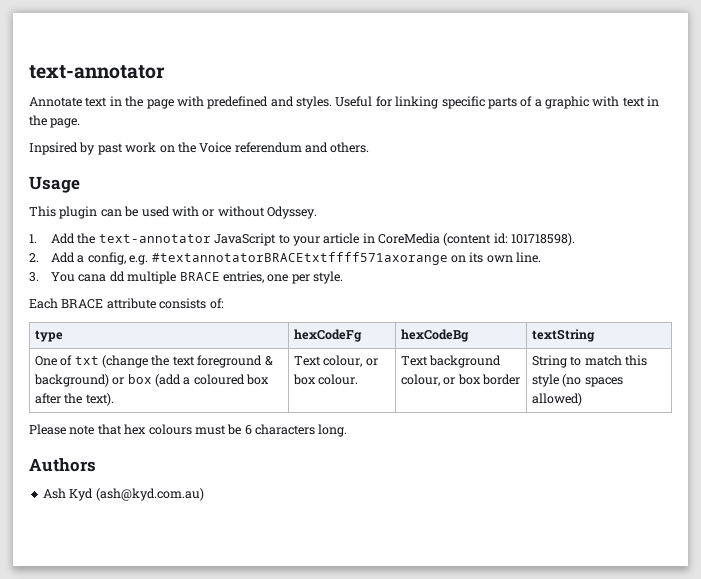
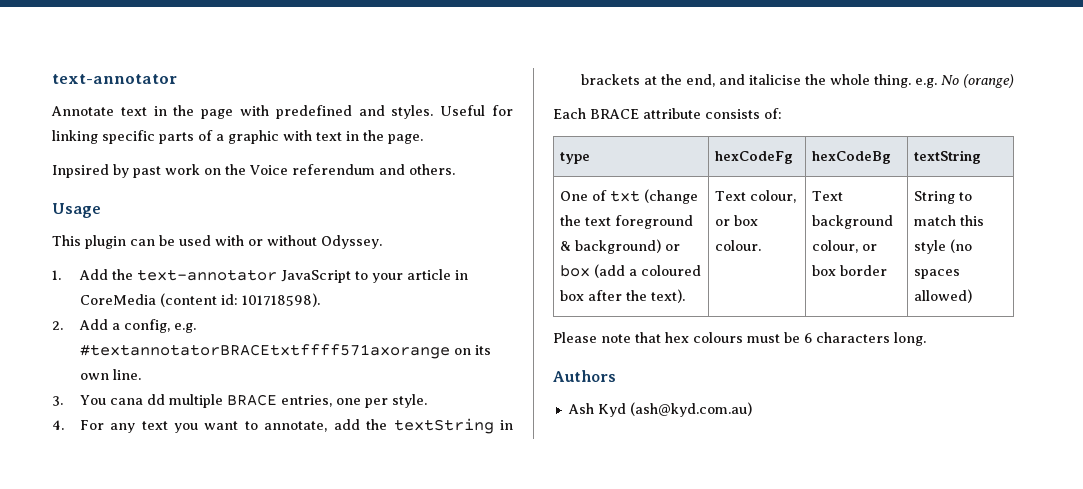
+ 4. For any text you want to annotate, add the textString in brackets at the end, and italicise the whole thing. e.g. No (orange)

